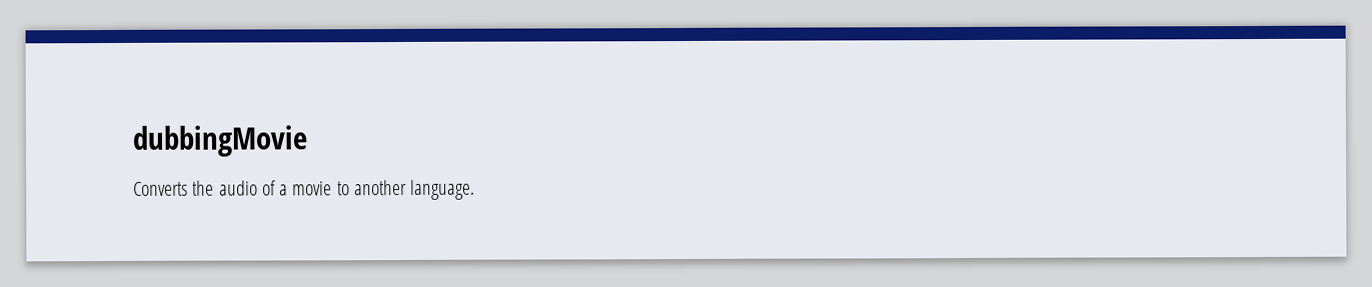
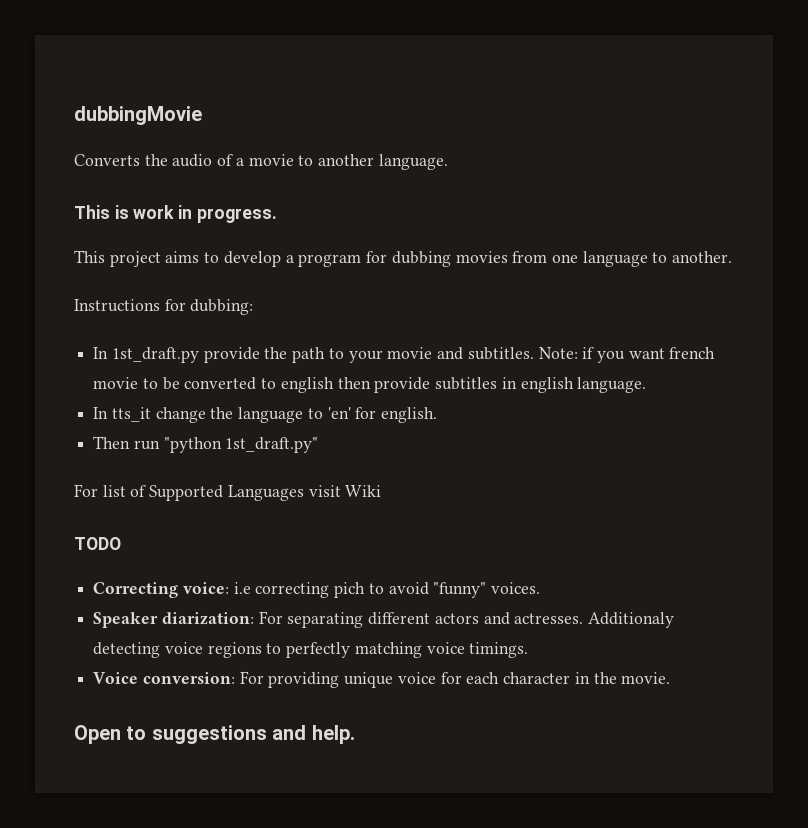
+ This is work in progress.
+ This project aims to develop a program for dubbing movies from one language to another.
+ Instructions for dubbing:
+ In 1st_draft.py provide the path to your movie and subtitles. Note: if you want french movie to be converted to english then provide subtitles in english language.
+ In tts_it change the language to 'en' for english.
+ Then run "python 1st_draft.py"
+ For list of Supported Languages visit Wiki
+ TODO
+ Correcting voice: i.e correcting pich to avoid "funny" voices.
+ Speaker diarization: For separating different actors and actresses. Additionaly detecting voice regions to perfectly matching voice timings.
+ Voice conversion: For providing unique voice for each character in the movie.
+ Open to suggestions and help.

